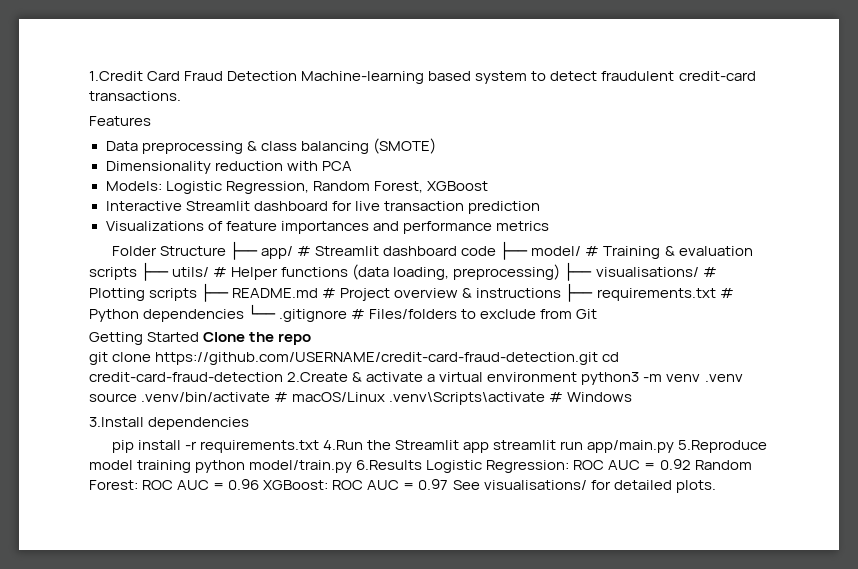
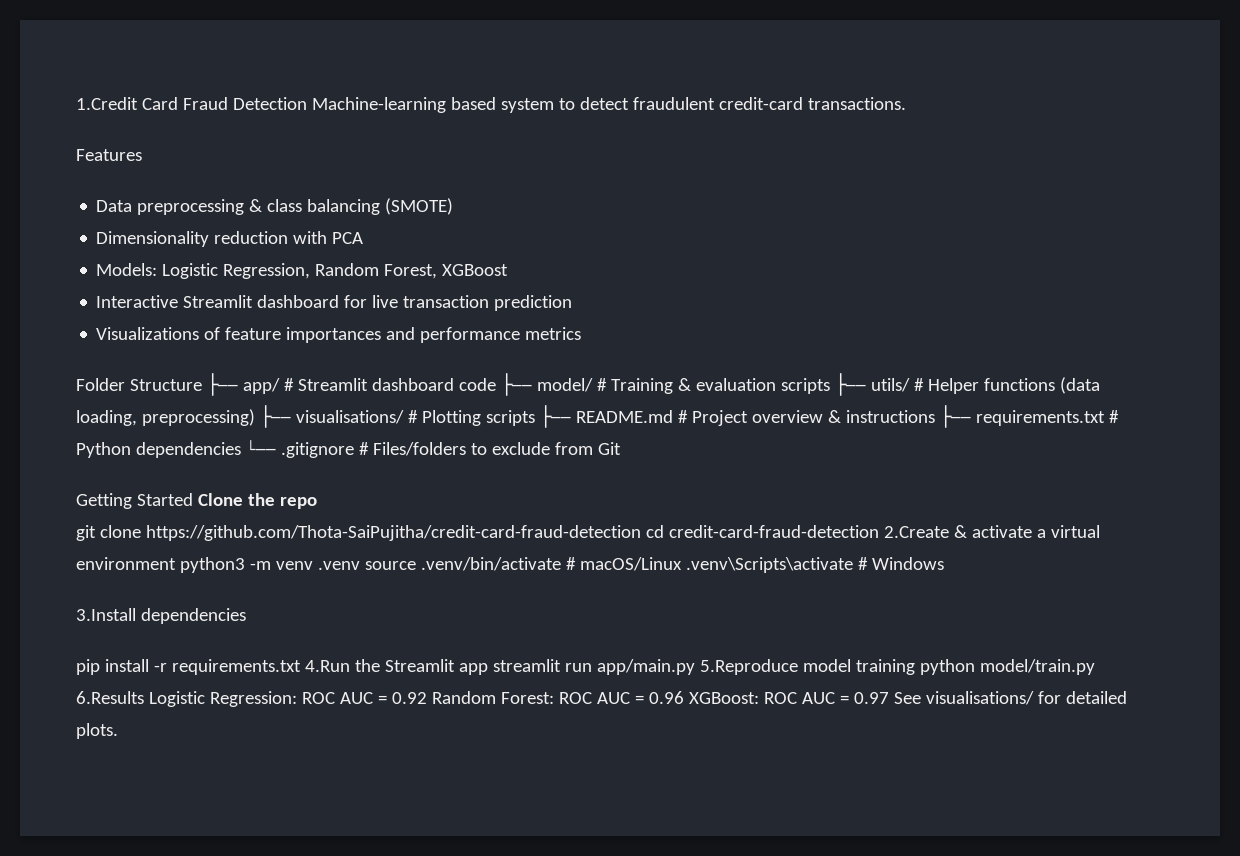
- git clone https://github.com/USERNAME/credit-card-fraud-detection.git cd credit-card-fraud-detection 2.Create & activate a virtual environment python3 -m venv .venv source .venv/bin/activate # macOS/Linux .venv\Scripts\activate # Windows
+ git clone https://github.com/Thota-SaiPujitha/credit-card-fraud-detection cd credit-card-fraud-detection 2.Create & activate a virtual environment python3 -m venv .venv source .venv/bin/activate # macOS/Linux .venv\Scripts\activate # Windows

